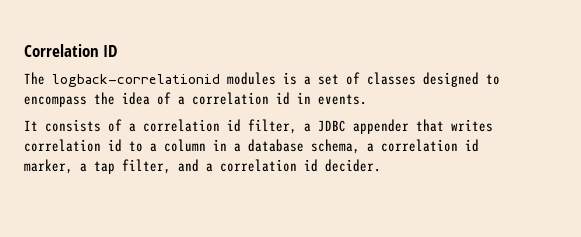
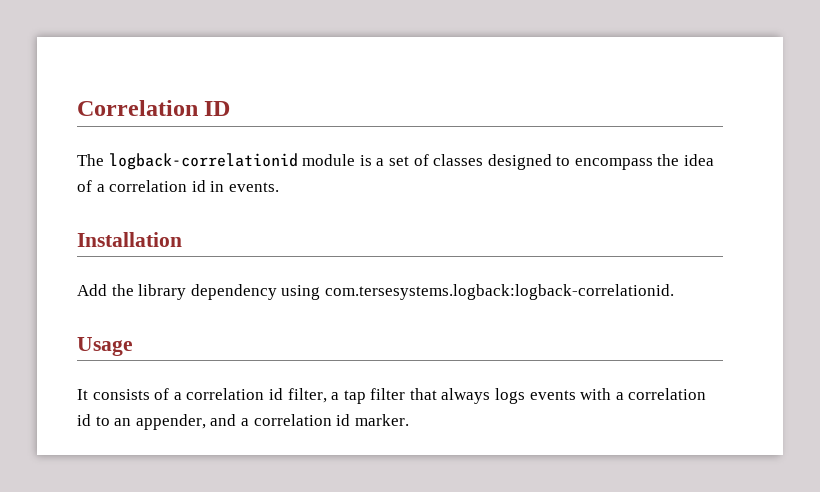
- The logback-correlationid modules is a set of classes designed to encompass the idea of a correlation id in events.
+ The logback-correlationid module is a set of classes designed to encompass the idea of a correlation id in events.
+ Installation
+ Add the library dependency using com.tersesystems.logback:logback-correlationid.
+ Usage
- It consists of a correlation id filter, a JDBC appender that writes correlation id to a column in a database schema, a correlation id marker, a tap filter, and a correlation id decider.
+ It consists of a correlation id filter, a tap filter that always logs events with a correlation id to an appender, and a correlation id marker.

